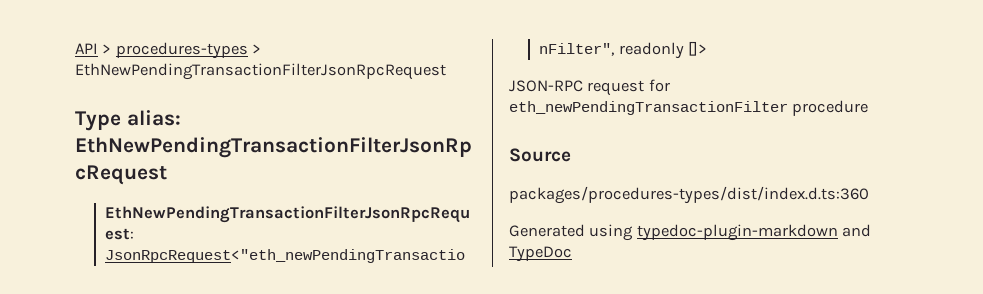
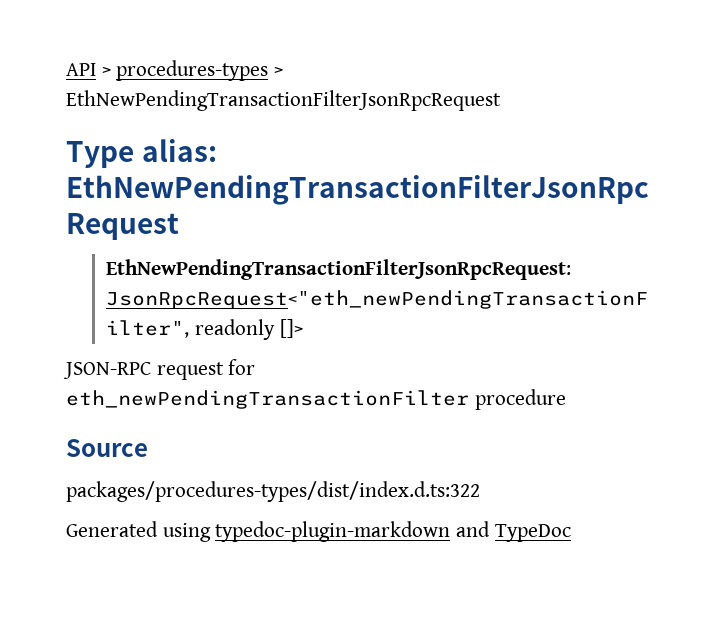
- packages/procedures-types/dist/index.d.ts:360
+ packages/procedures-types/dist/index.d.ts:322

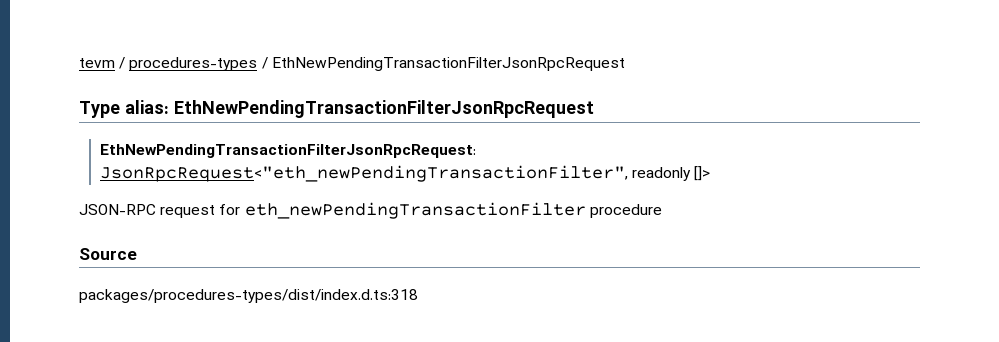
- API > procedures-types > EthNewPendingTransactionFilterJsonRpcRequest
+ tevm / procedures-types / EthNewPendingTransactionFilterJsonRpcRequest
- packages/procedures-types/dist/index.d.ts:322
- Generated using typedoc-plugin-markdown and TypeDoc
+ packages/procedures-types/dist/index.d.ts:318

